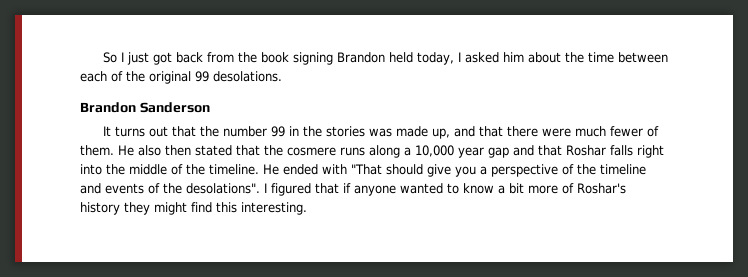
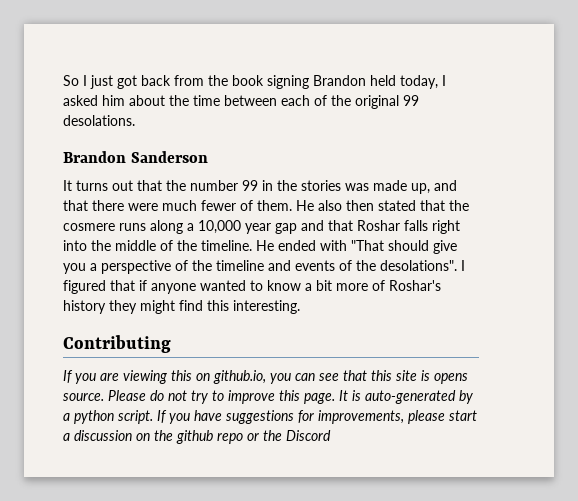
+ Contributing
+ If you are viewing this on github.io, you can see that this site is opens source. Please do not try to improve this page. It is auto-generated by a python script. If you have suggestions for improvements, please start a discussion on the github repo or the Discord

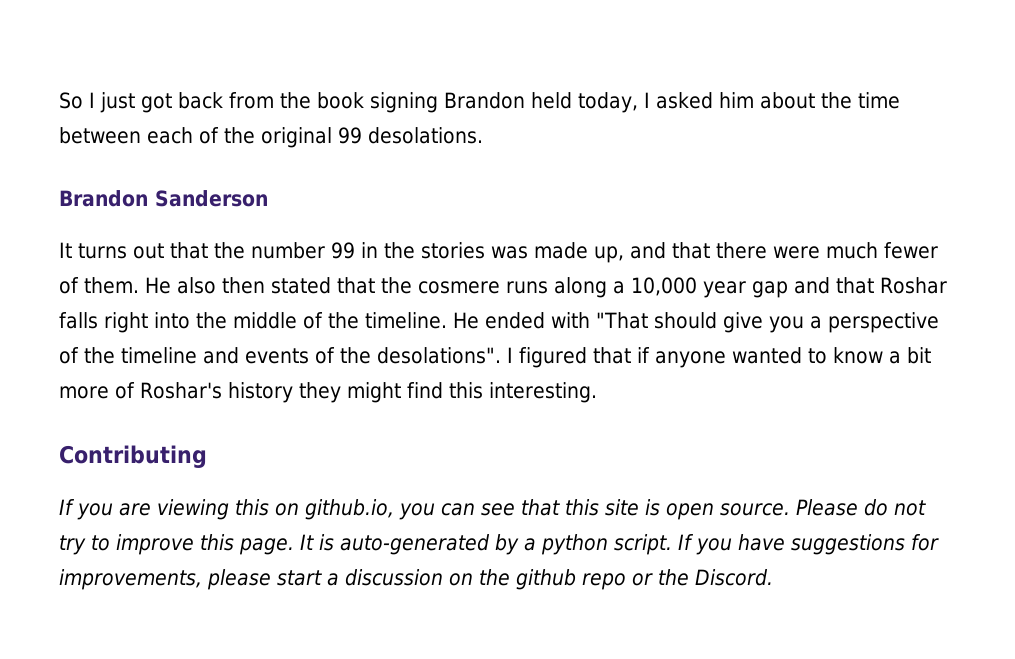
- If you are viewing this on github.io, you can see that this site is opens source.
+ If you are viewing this on github.io, you can see that this site is open source.
- If you have suggestions for improvements, please start a discussion on the github repo or the Discord
+ If you have suggestions for improvements, please start a discussion on the github repo or the Discord.

